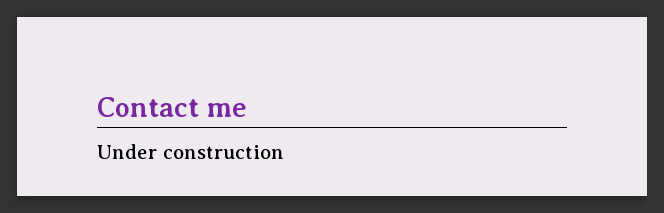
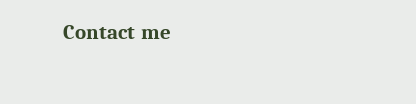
- Under construction

